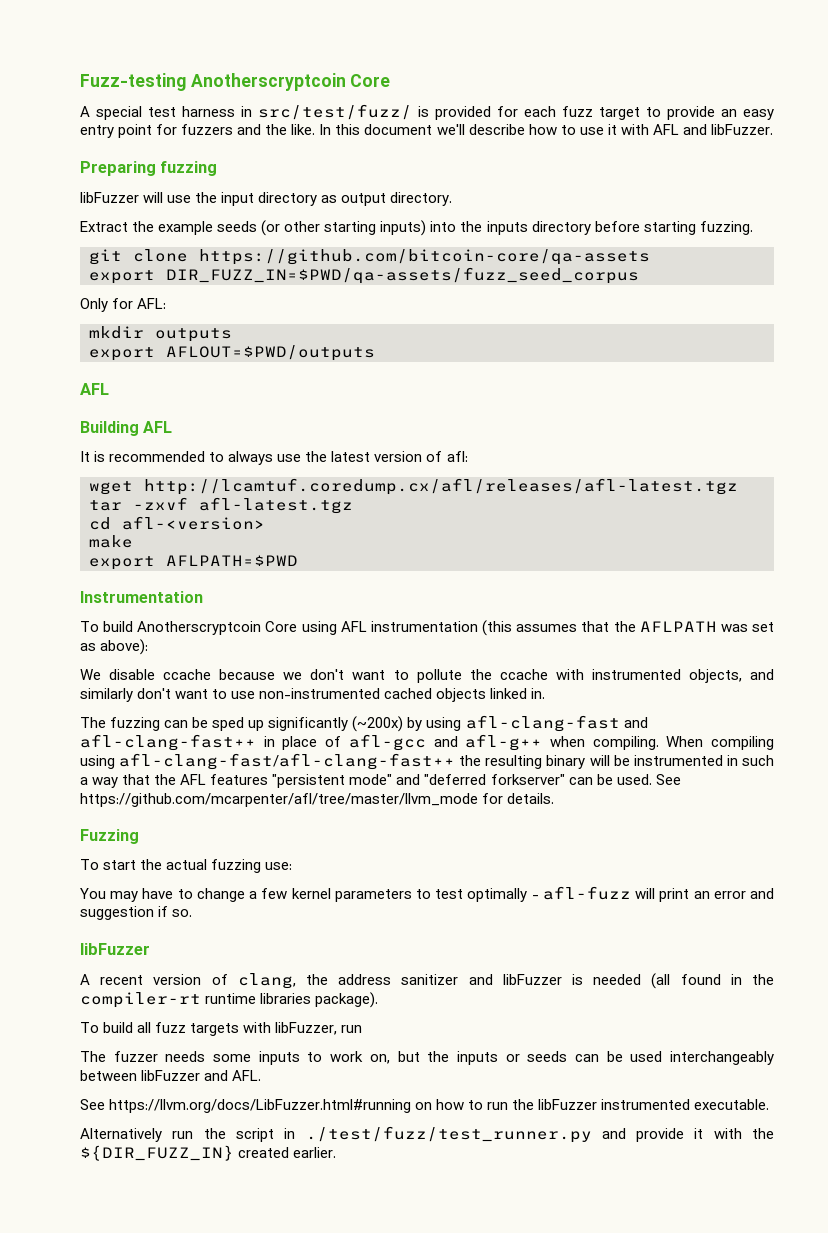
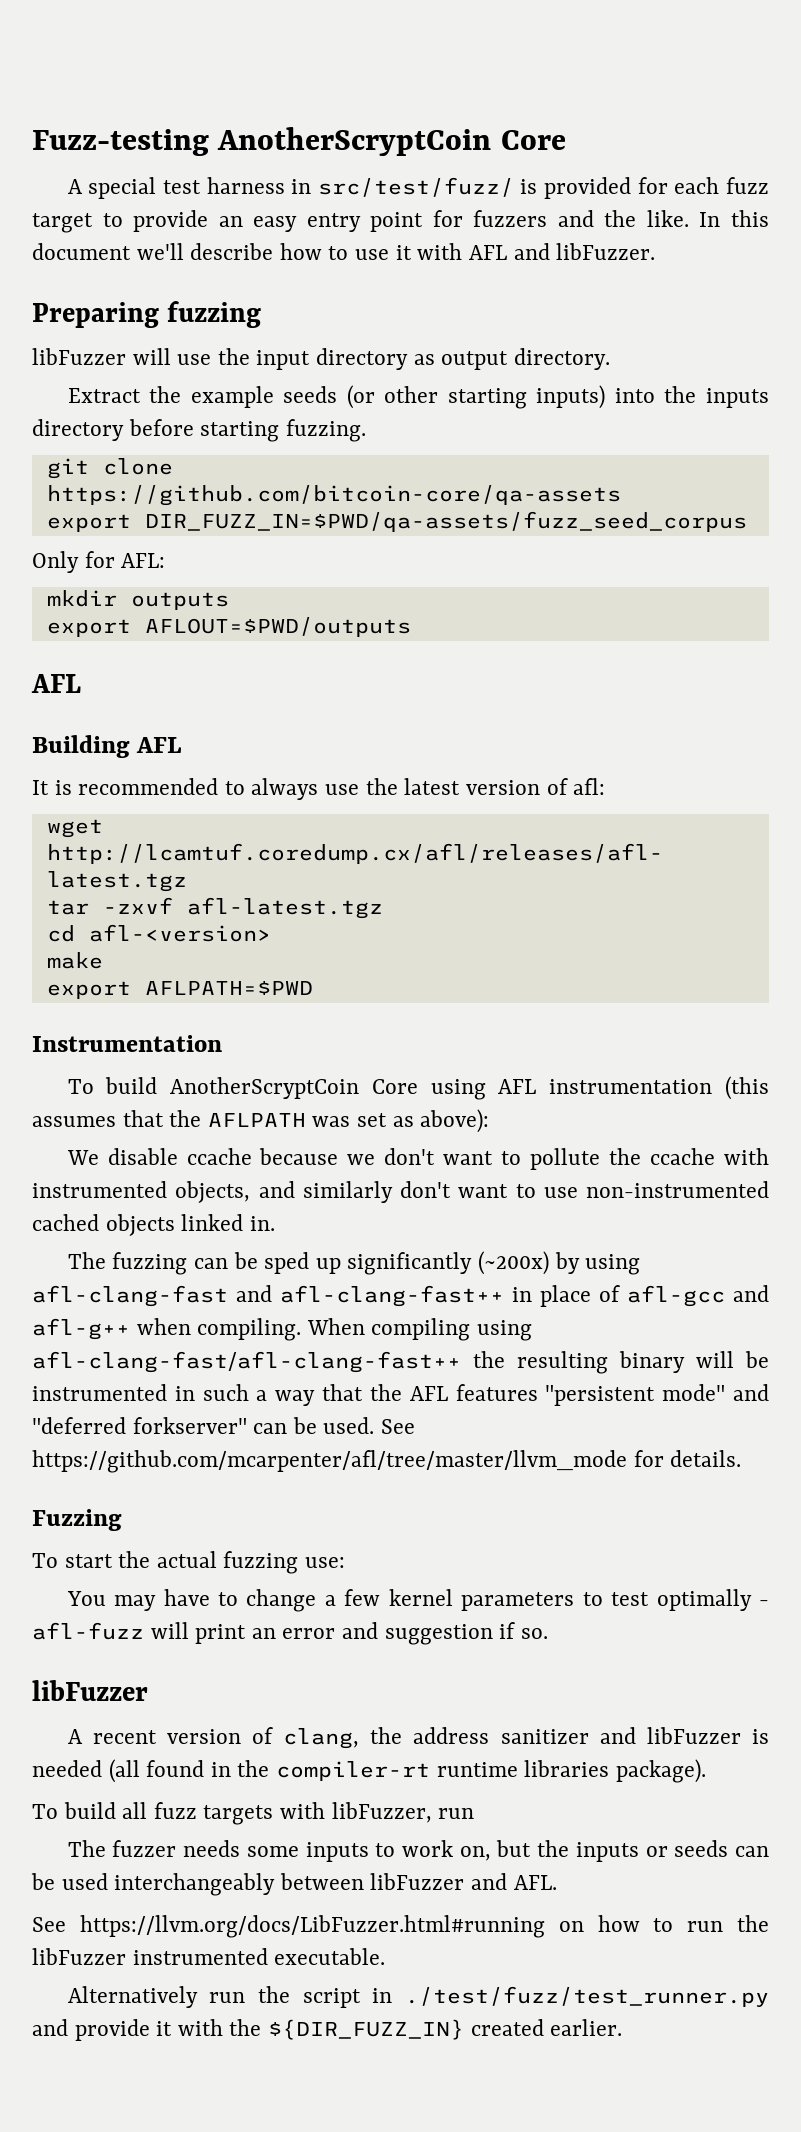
- Fuzz-testing Anotherscryptcoin Core
+ Fuzz-testing AnotherScryptCoin Core
- To build Anotherscryptcoin Core using AFL instrumentation (this assumes that the AFLPATH was set as above):
+ To build AnotherScryptCoin Core using AFL instrumentation (this assumes that the AFLPATH was set as above):

